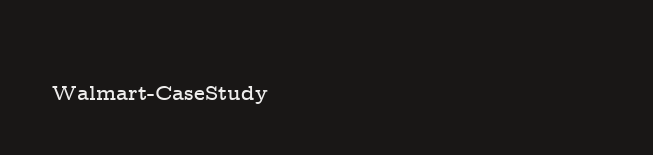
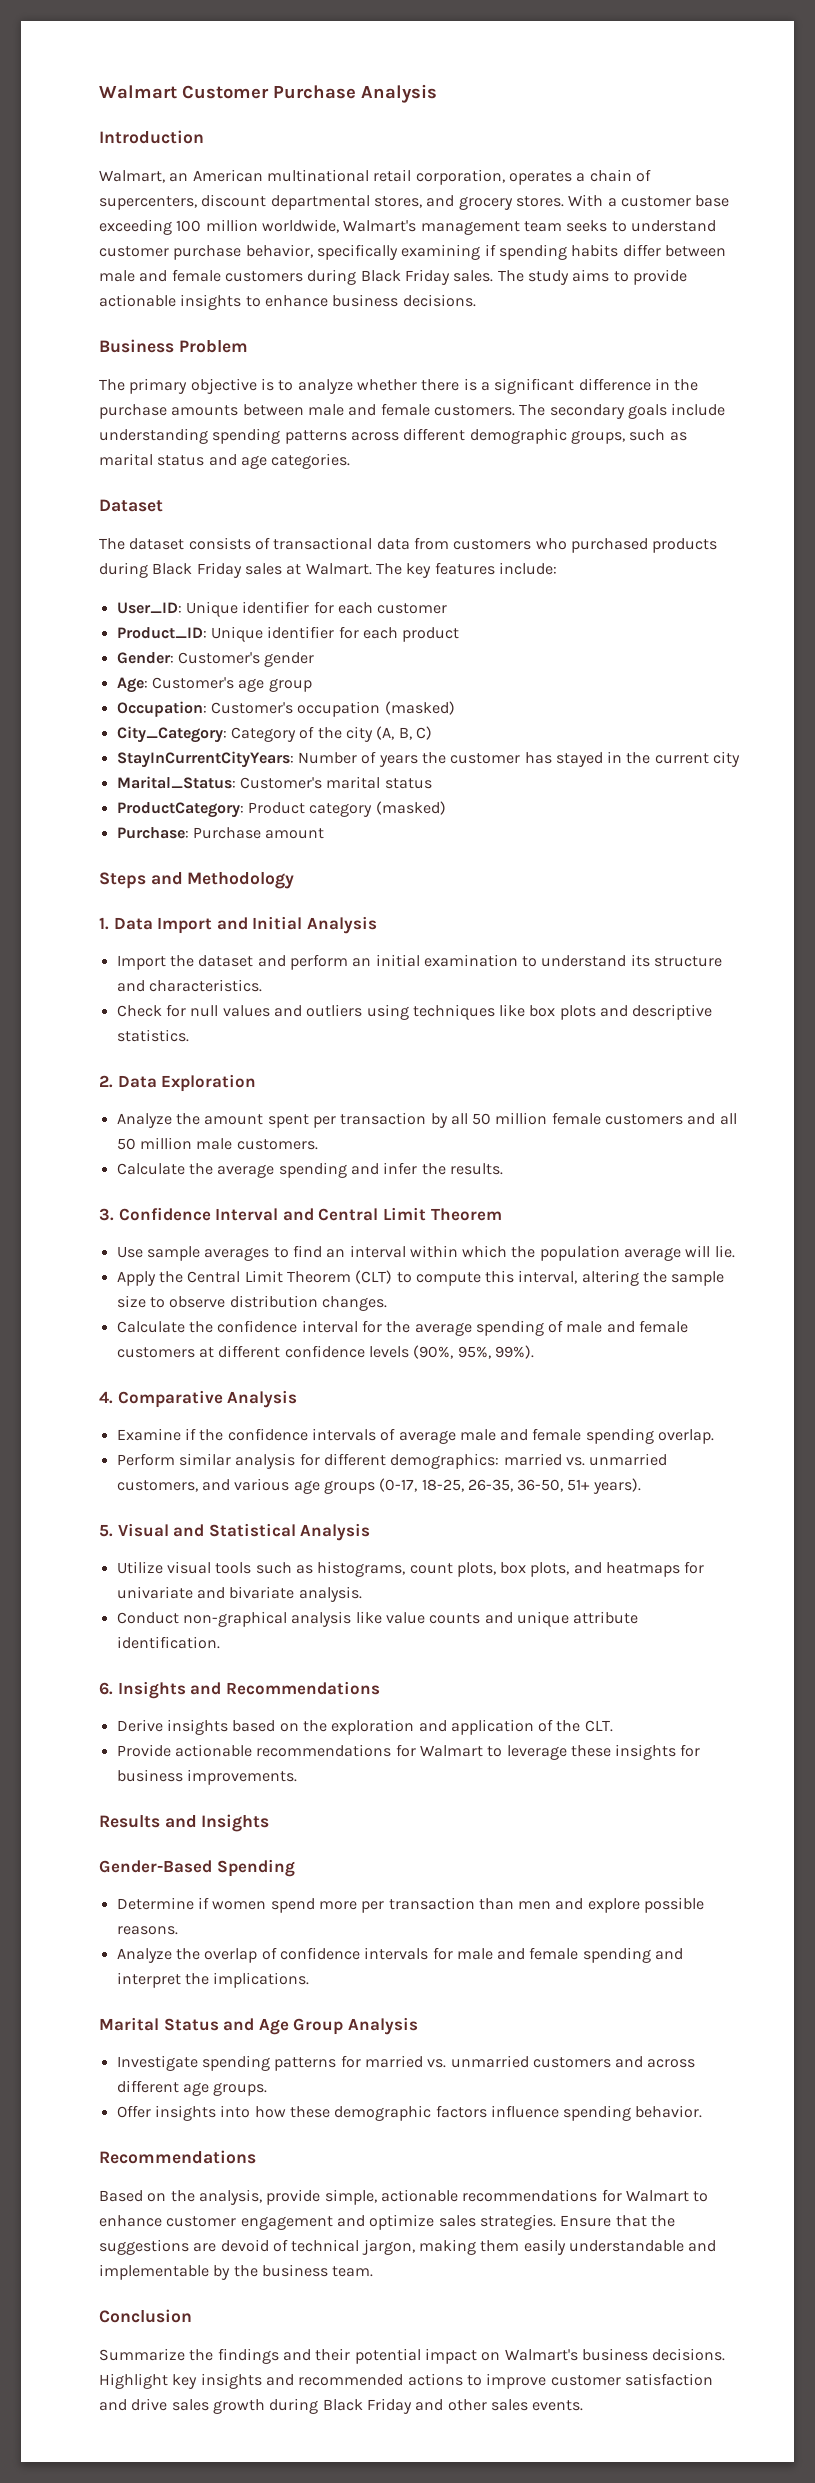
- Walmart-CaseStudy
+ Walmart Customer Purchase Analysis
+ Introduction
+ Walmart, an American multinational retail corporation, operates a chain of supercenters, discount departmental stores, and grocery stores. With a customer base exceeding 100 million worldwide, Walmart's management team seeks to understand customer purchase behavior, specifically examining if spending habits differ between male and female customers during Black Friday sales. The study aims to provide actionable insights to enhance business decisions.
+ Business Problem
+ The primary objective is to analyze whether there is a significant difference in the purchase amounts between male and female customers. The secondary goals include understanding spending patterns across different demographic groups, such as marital status and age categories.
+ Dataset
+ The dataset consists of transactional data from customers who purchased products during Black Friday sales at Walmart. The key features include:
+ User_ID: Unique identifier for each customer
+ Product_ID: Unique identifier for each product
+ Gender: Customer's gender
+ Age: Customer's age group
+ Occupation: Customer's occupation (masked)
+ City_Category: Category of the city (A, B, C)
+ StayInCurrentCityYears: Number of years the customer has stayed in the current city
+ Marital_Status: Customer's marital status
+ ProductCategory: Product category (masked)
+ Purchase: Purchase amount
+ Steps and Methodology
+ 1. Data Import and Initial Analysis
+ Import the dataset and perform an initial examination to understand its structure and characteristics.
+ Check for null values and outliers using techniques like box plots and descriptive statistics.
+ 2. Data Exploration
+ Analyze the amount spent per transaction by all 50 million female customers and all 50 million male customers.
+ Calculate the average spending and infer the results.
+ 3. Confidence Interval and Central Limit Theorem
+ Use sample averages to find an interval within which the population average will lie.
+ Apply the Central Limit Theorem (CLT) to compute this interval, altering the sample size to observe distribution changes.
+ Calculate the confidence interval for the average spending of male and female customers at different confidence levels (90%, 95%, 99%).
+ 4. Comparative Analysis
+ Examine if the confidence intervals of average male and female spending overlap.
+ Perform similar analysis for different demographics: married vs. unmarried customers, and various age groups (0-17, 18-25, 26-35, 36-50, 51+ years).
+ 5. Visual and Statistical Analysis
+ Utilize visual tools such as histograms, count plots, box plots, and heatmaps for univariate and bivariate analysis.
+ Conduct non-graphical analysis like value counts and unique attribute identification.
+ 6. Insights and Recommendations
+ Derive insights based on the exploration and application of the CLT.
+ Provide actionable recommendations for Walmart to leverage these insights for business improvements.
+ Results and Insights
+ Gender-Based Spending
+ Determine if women spend more per transaction than men and explore possible reasons.
+ Analyze the overlap of confidence intervals for male and female spending and interpret the implications.
+ Marital Status and Age Group Analysis
+ Investigate spending patterns for married vs. unmarried customers and across different age groups.
+ Offer insights into how these demographic factors influence spending behavior.
+ Recommendations
+ Based on the analysis, provide simple, actionable recommendations for Walmart to enhance customer engagement and optimize sales strategies. Ensure that the suggestions are devoid of technical jargon, making them easily understandable and implementable by the business team.
+ Conclusion
+ Summarize the findings and their potential impact on Walmart's business decisions. Highlight key insights and recommended actions to improve customer satisfaction and drive sales growth during Black Friday and other sales events.

